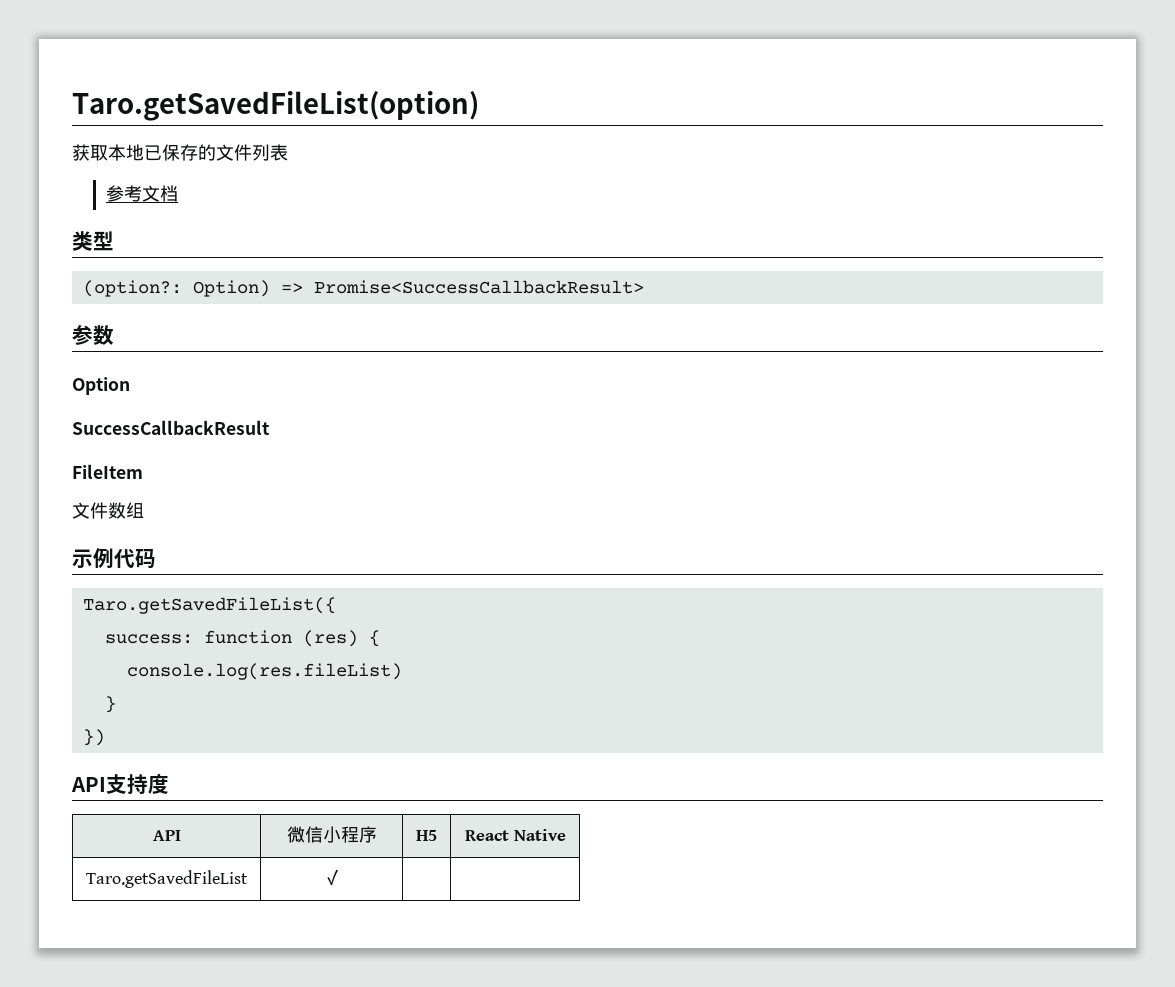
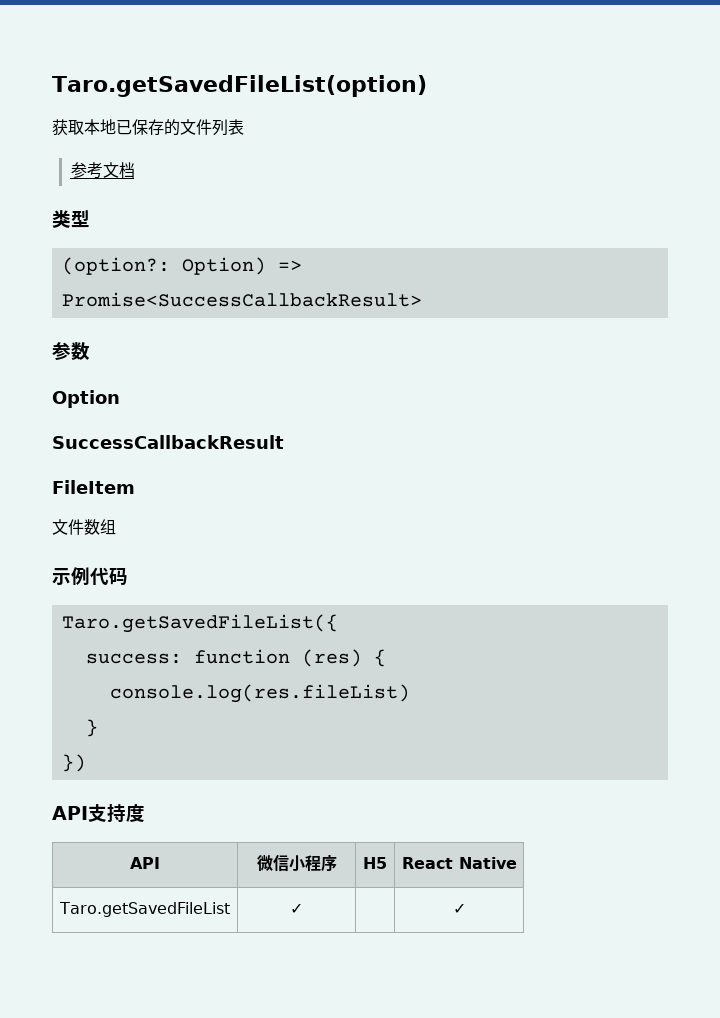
- Taro.getSavedFileList | ✓ | |
+ Taro.getSavedFileList | ✓ | | ✓

